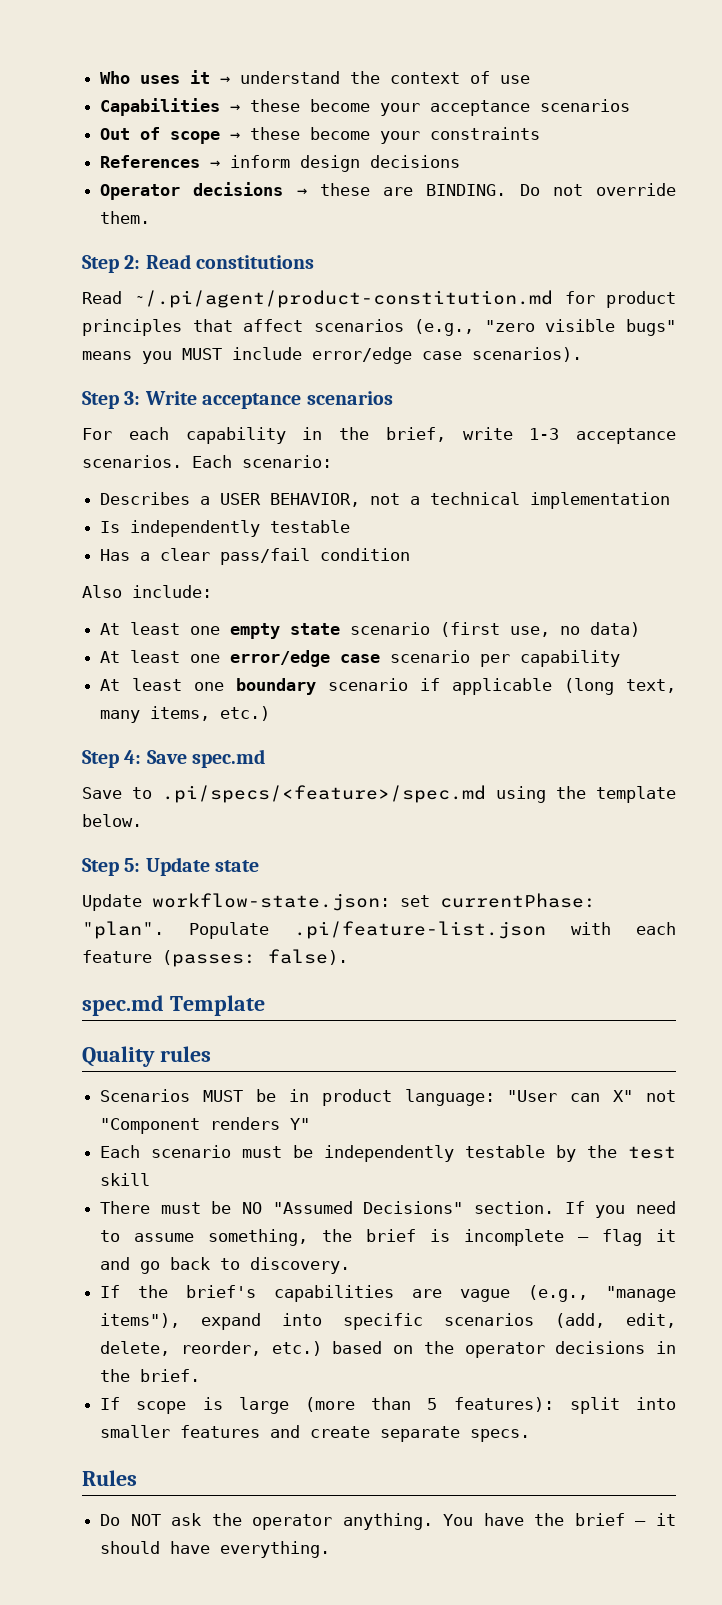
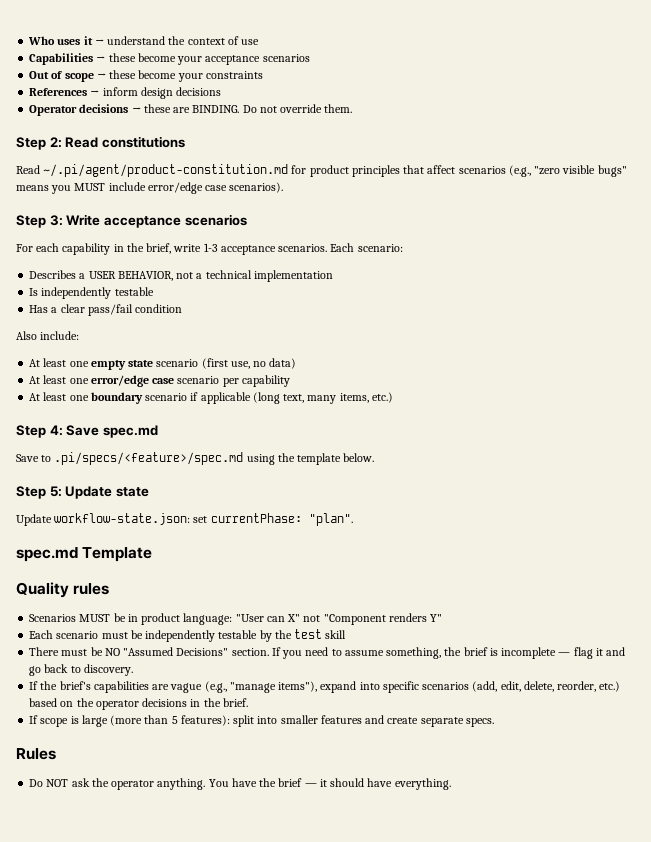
- Populate .pi/feature-list.json with each feature (passes: false).

